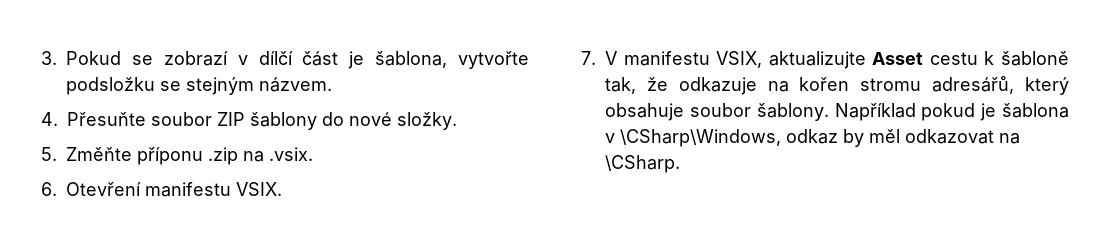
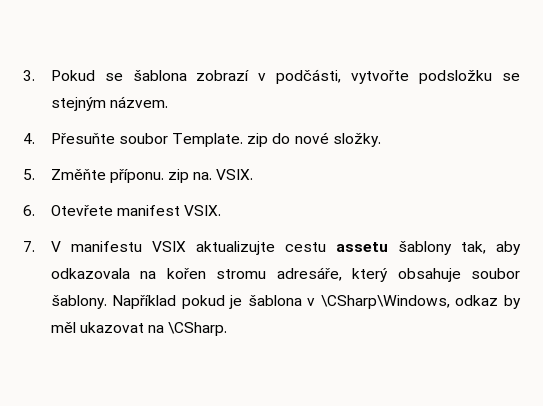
- 3. Pokud se zobrazí v dílčí část je šablona, vytvořte podsložku se stejným názvem.
+ 3. Pokud se šablona zobrazí v podčásti, vytvořte podsložku se stejným názvem.
- 4. Přesuňte soubor ZIP šablony do nové složky.
+ 4. Přesuňte soubor Template. zip do nové složky.
- 5. Změňte příponu .zip na .vsix.
+ 5. Změňte příponu. zip na. VSIX.
- 6. Otevření manifestu VSIX.
+ 6. Otevřete manifest VSIX.
- 7. V manifestu VSIX, aktualizujte Asset cestu k šabloně tak, že odkazuje na kořen stromu adresářů, který obsahuje soubor šablony.
+ 7. V manifestu VSIX aktualizujte cestu assetu šablony tak, aby odkazovala na kořen stromu adresáře, který obsahuje soubor šablony.
- Například pokud je šablona v \CSharp\Windows, odkaz by měl odkazovat na \CSharp.
+ Například pokud je šablona v \CSharp\Windows, odkaz by měl ukazovat na \CSharp.

